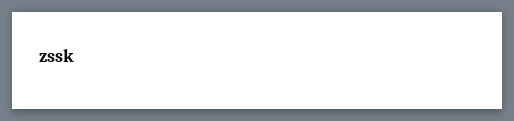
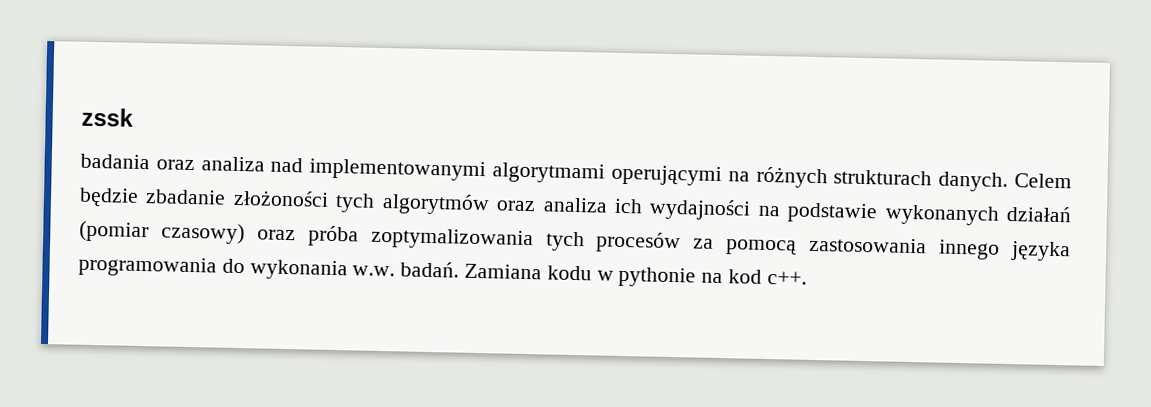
+ badania oraz analiza nad implementowanymi algorytmami operującymi na różnych strukturach danych. Celem będzie zbadanie złożoności tych algorytmów oraz analiza ich wydajności na podstawie wykonanych działań (pomiar czasowy) oraz próba zoptymalizowania tych procesów za pomocą zastosowania innego języka programowania do wykonania w.w. badań. Zamiana kodu w pythonie na kod c++.

